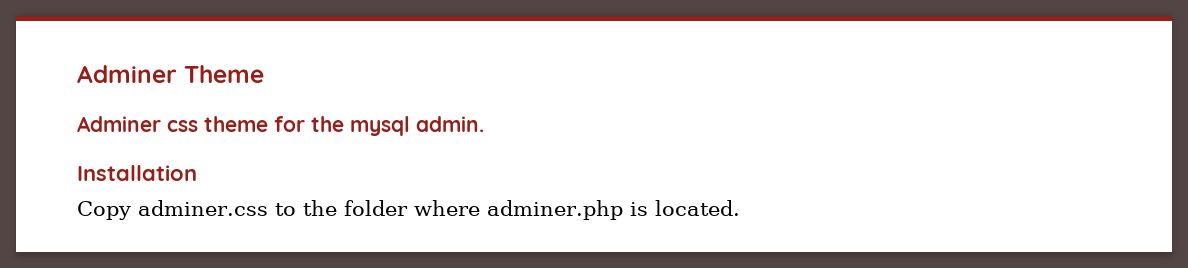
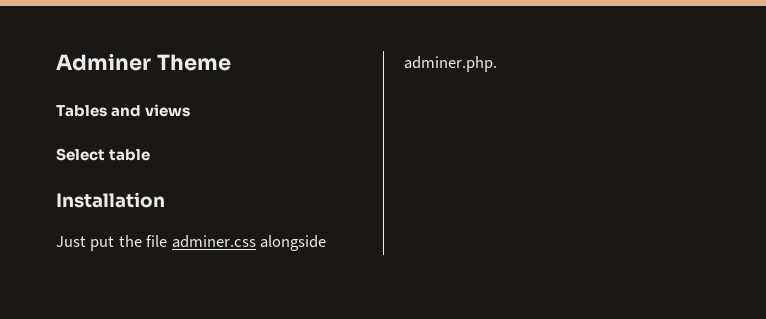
- Adminer css theme for the mysql admin.
+ Tables and views
+ Select table
  Installation
- Copy adminer.css to the folder where adminer.php is located.
+ Just put the file adminer.css alongside adminer.php.

